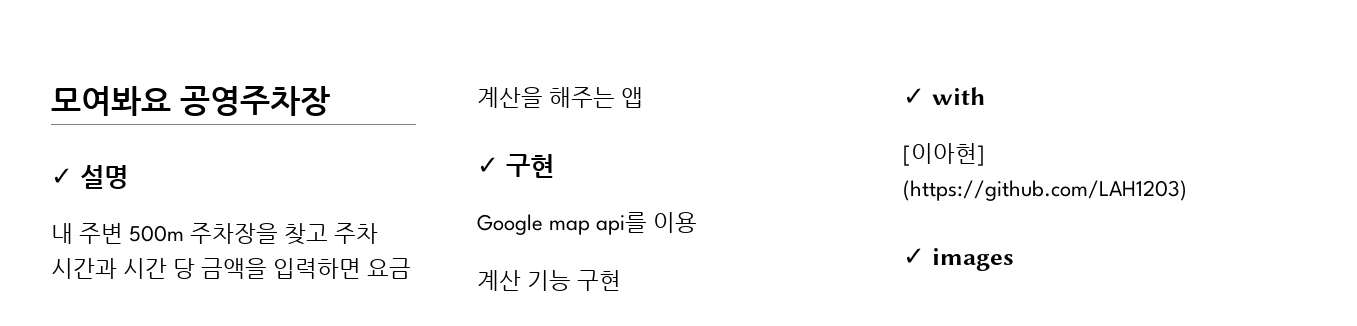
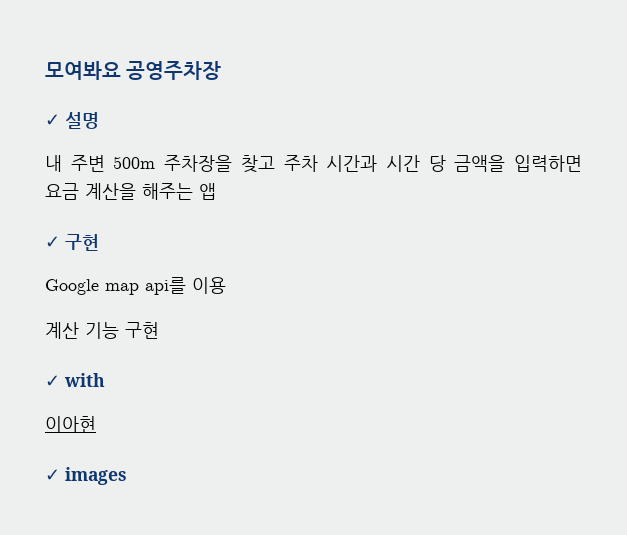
- [이아현] (https://github.com/LAH1203)
+ 이아현

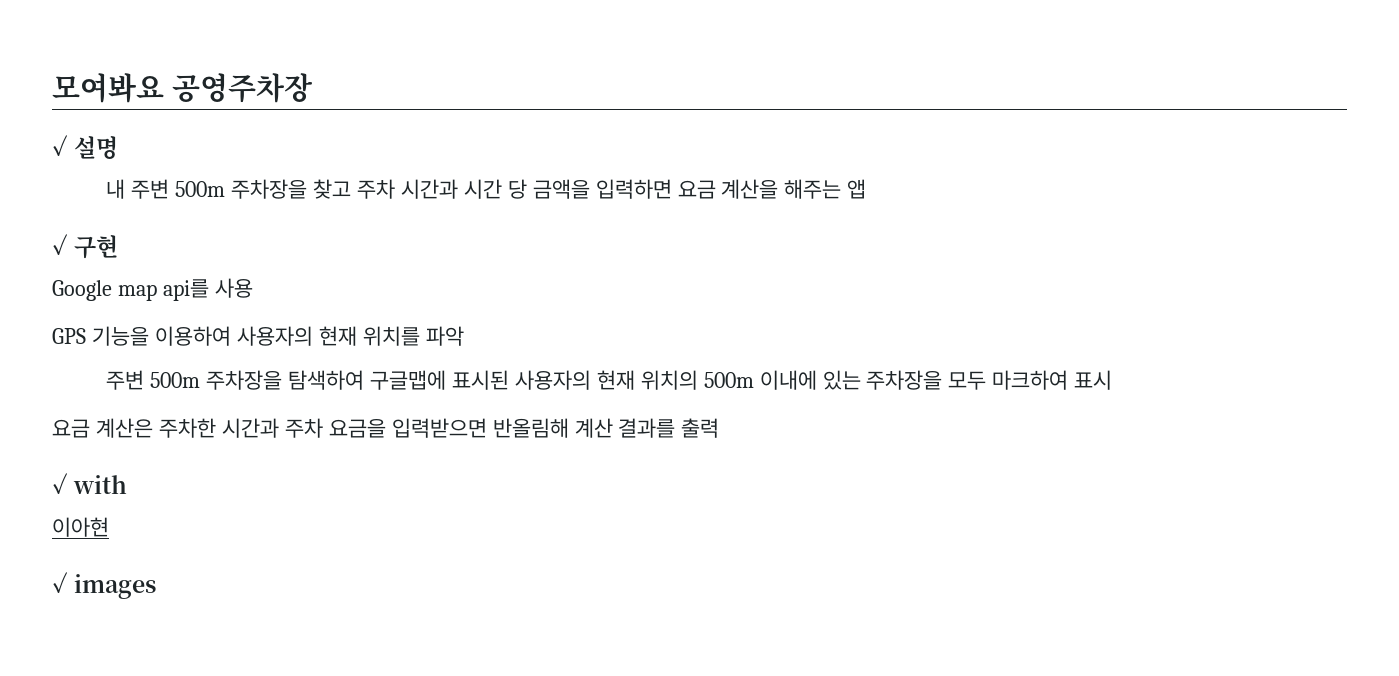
- Google map api를 이용
- 계산 기능 구현
+ Google map api를 사용
+ GPS 기능을 이용하여 사용자의 현재 위치를 파악
+ 주변 500m 주차장을 탐색하여 구글맵에 표시된 사용자의 현재 위치의 500m 이내에 있는 주차장을 모두 마크하여 표시
+ 요금 계산은 주차한 시간과 주차 요금을 입력받으면 반올림해 계산 결과를 출력

